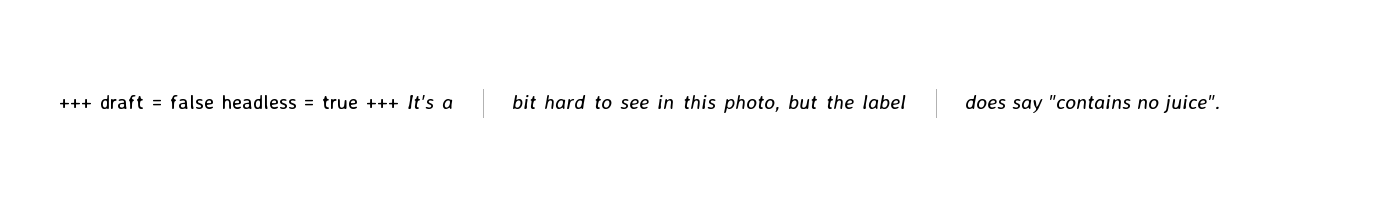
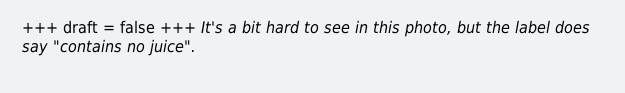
- +++ draft = false headless = true +++ It's a bit hard to see in this photo, but the label does say "contains no juice".
+ +++ draft = false +++ It's a bit hard to see in this photo, but the label does say "contains no juice".

